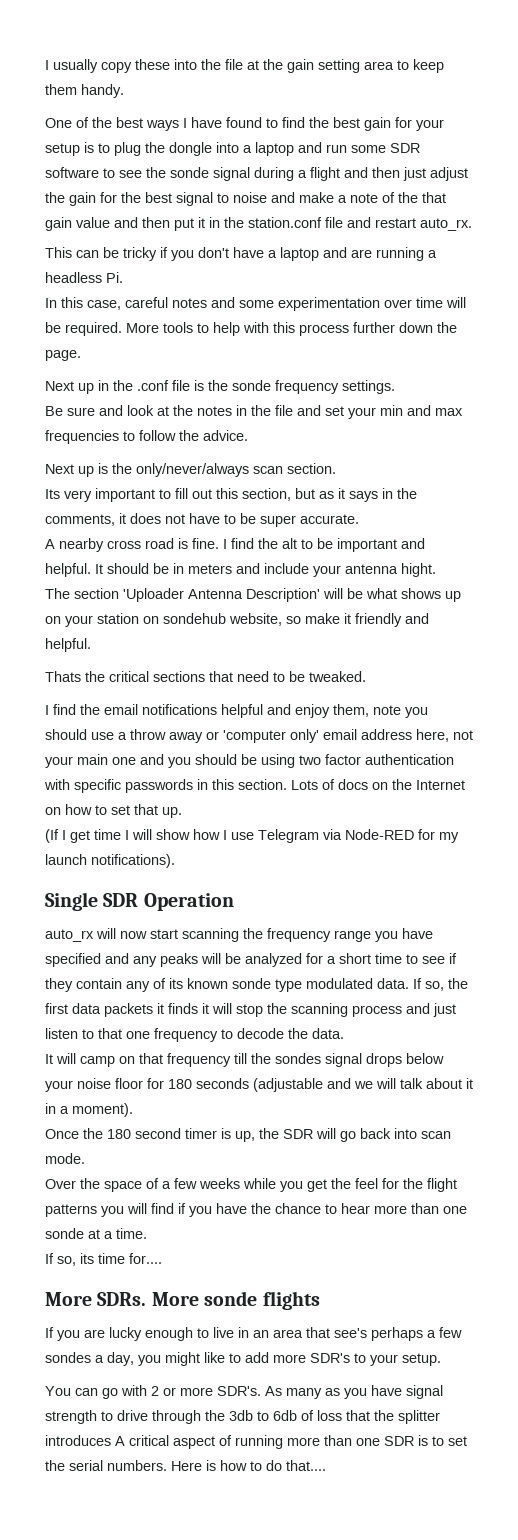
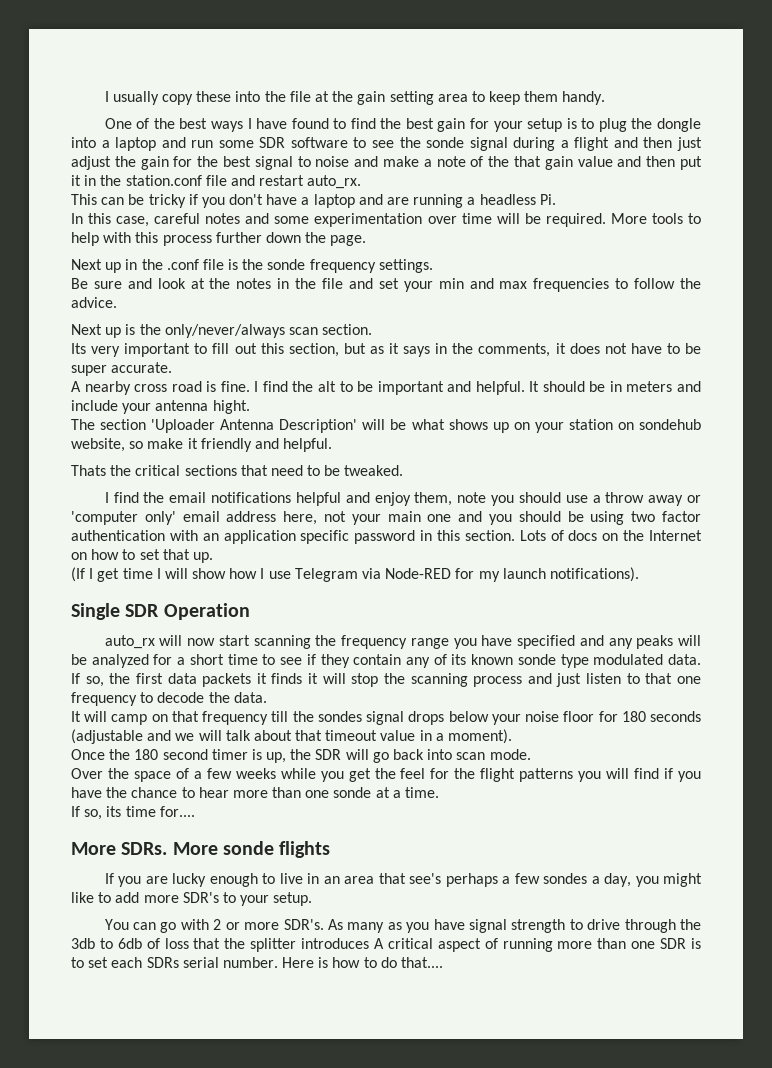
- I find the email notifications helpful and enjoy them, note you should use a throw away or 'computer only' email address here, not your main one and you should be using two factor authentication with specific passwords in this section.
+ I find the email notifications helpful and enjoy them, note you should use a throw away or 'computer only' email address here, not your main one and you should be using two factor authentication with an application specific password in this section.
- It will camp on that frequency till the sondes signal drops below your noise floor for 180 seconds (adjustable and we will talk about it in a moment).
+ It will camp on that frequency till the sondes signal drops below your noise floor for 180 seconds (adjustable and we will talk about that timeout value in a moment).
- As many as you have signal strength to drive through the 3db to 6db of loss that the splitter introduces A critical aspect of running more than one SDR is to set the serial numbers.
+ As many as you have signal strength to drive through the 3db to 6db of loss that the splitter introduces A critical aspect of running more than one SDR is to set each SDRs serial number.

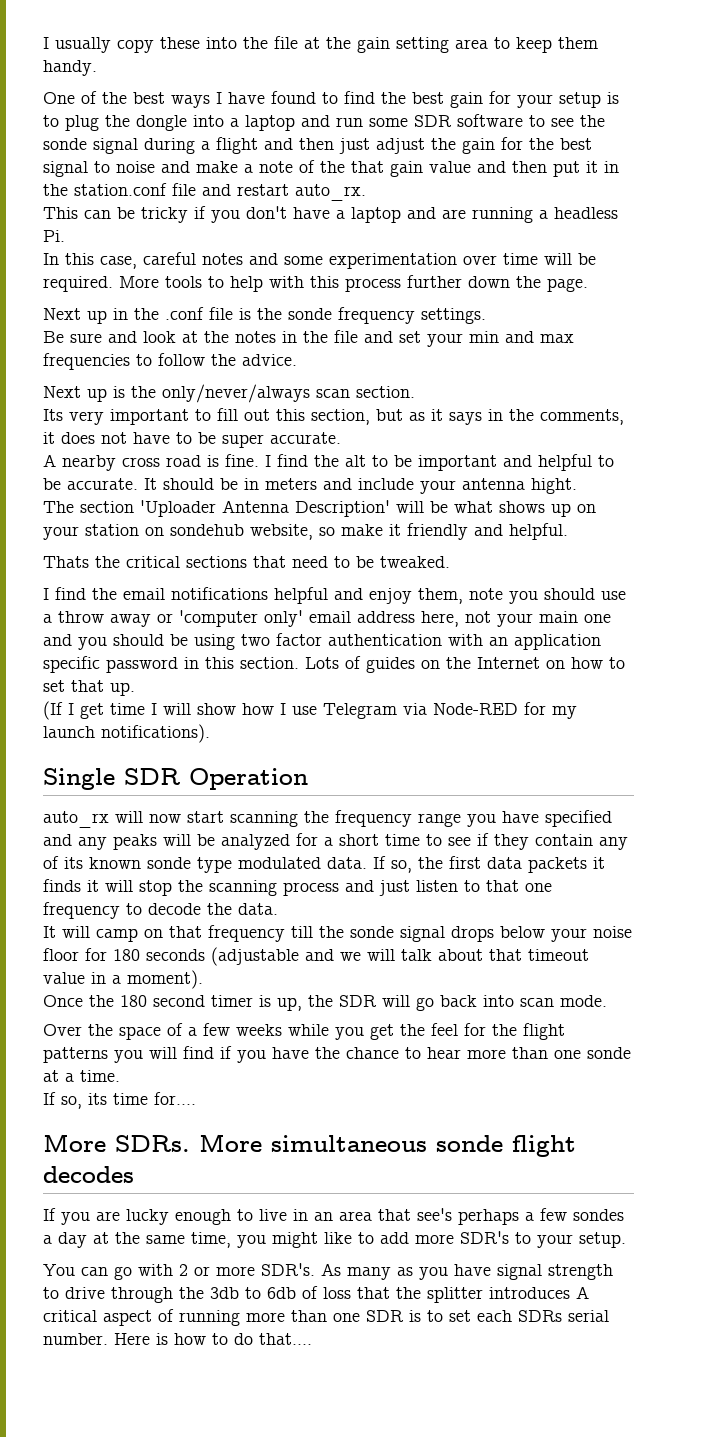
- I find the alt to be important and helpful.
+ I find the alt to be important and helpful to be accurate.
- Lots of docs on the Internet on how to set that up.
+ Lots of guides on the Internet on how to set that up.
- It will camp on that frequency till the sondes signal drops below your noise floor for 180 seconds (adjustable and we will talk about that timeout value in a moment).
+ It will camp on that frequency till the sonde signal drops below your noise floor for 180 seconds (adjustable and we will talk about that timeout value in a moment).
- More sonde flights
+ More simultaneous sonde flight decodes
- If you are lucky enough to live in an area that see's perhaps a few sondes a day, you might like to add more SDR's to your setup.
+ If you are lucky enough to live in an area that see's perhaps a few sondes a day at the same time, you might like to add more SDR's to your setup.

